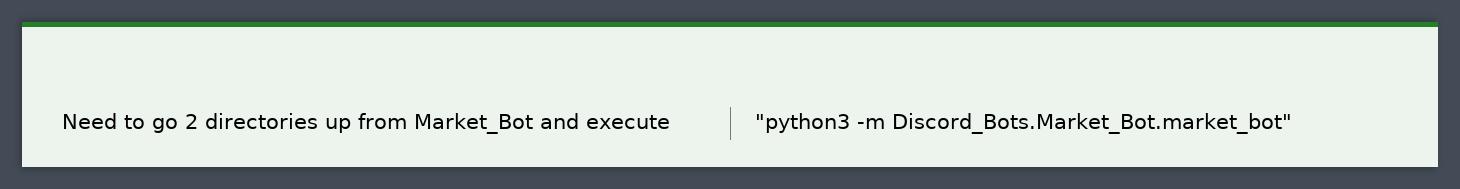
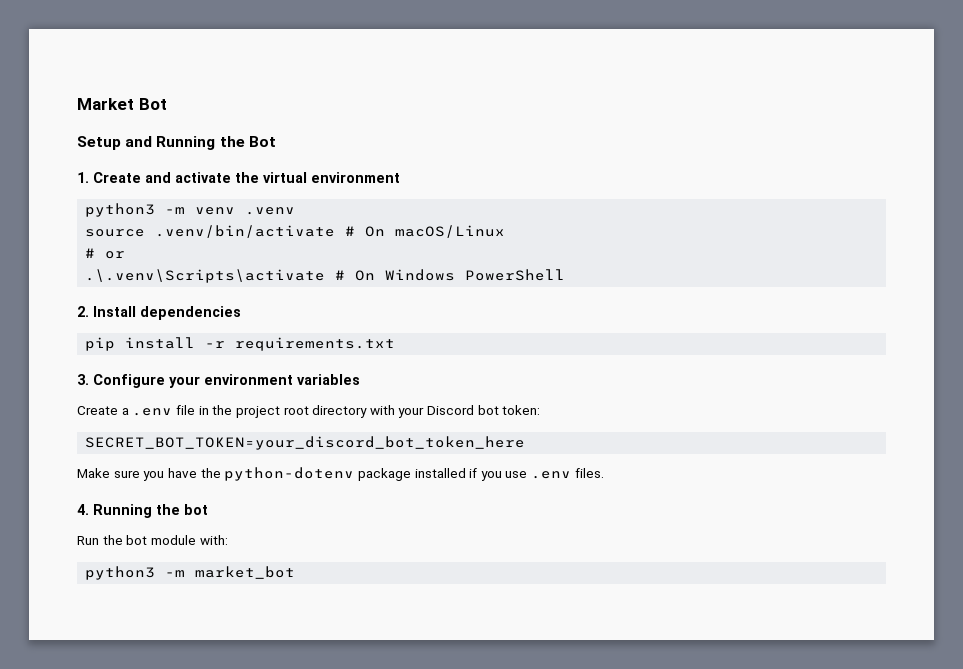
- Need to go 2 directories up from Market_Bot and execute "python3 -m Discord_Bots.Market_Bot.market_bot"
+ Market Bot
+ Setup and Running the Bot
+ 1. Create and activate the virtual environment
+ python3 -m venv .venv
+ source .venv/bin/activate # On macOS/Linux
+ # or
+ .\.venv\Scripts\activate # On Windows PowerShell
+ 2. Install dependencies
+ pip install -r requirements.txt
+ 3. Configure your environment variables
+ Create a .env file in the project root directory with your Discord bot token:
+ SECRET_BOT_TOKEN=your_discord_bot_token_here
+ Make sure you have the python-dotenv package installed if you use .env files.
+ 4. Running the bot
+ Run the bot module with:
+ python3 -m market_bot

